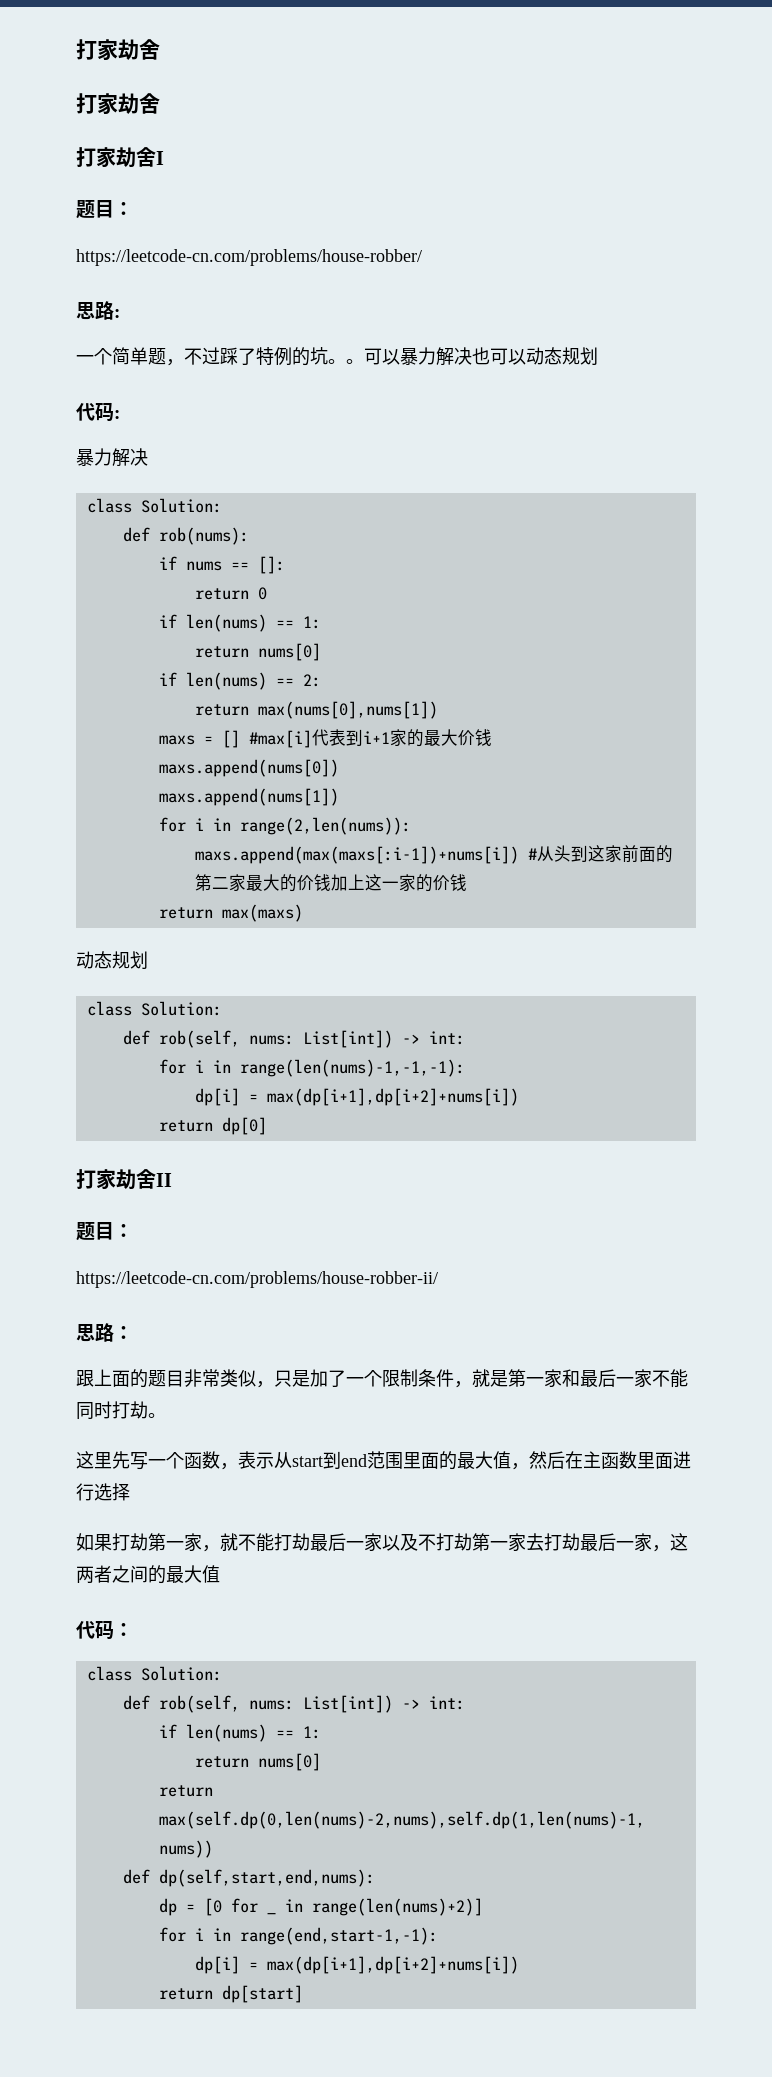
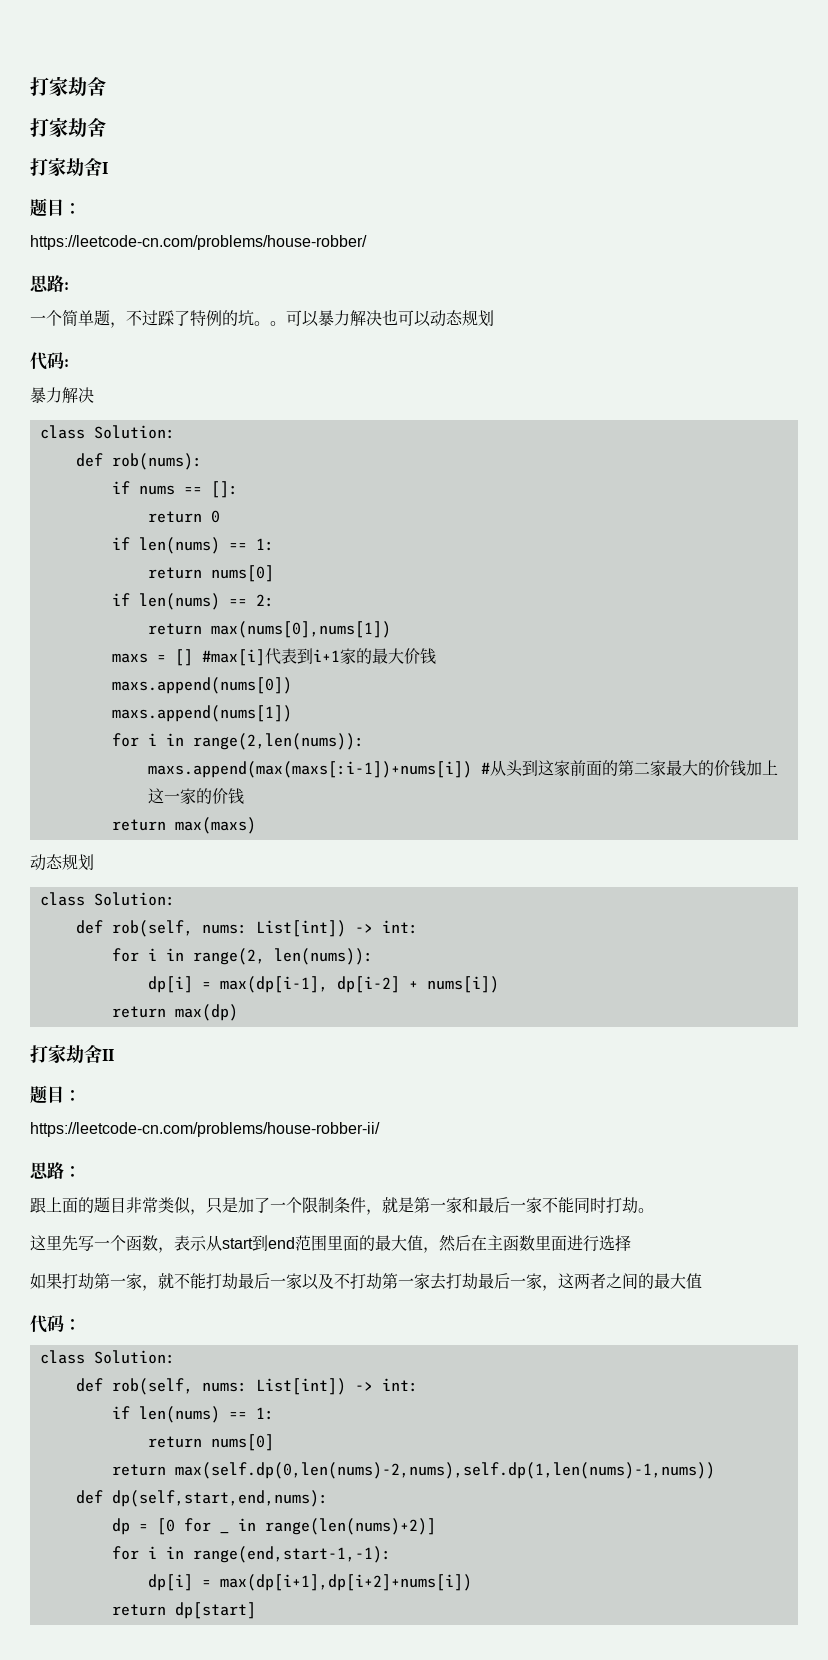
- for i in range(len(nums)-1,-1,-1):
- dp[i] = max(dp[i+1],dp[i+2]+nums[i])
- return dp[0]
+ for i in range(2, len(nums)):
+ dp[i] = max(dp[i-1], dp[i-2] + nums[i])
+ return max(dp)

